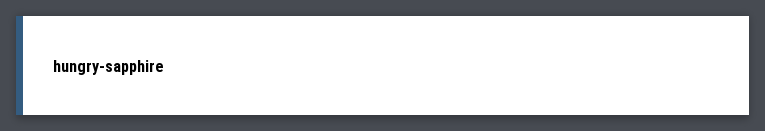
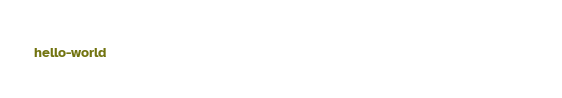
- hungry-sapphire
+ hello-world

